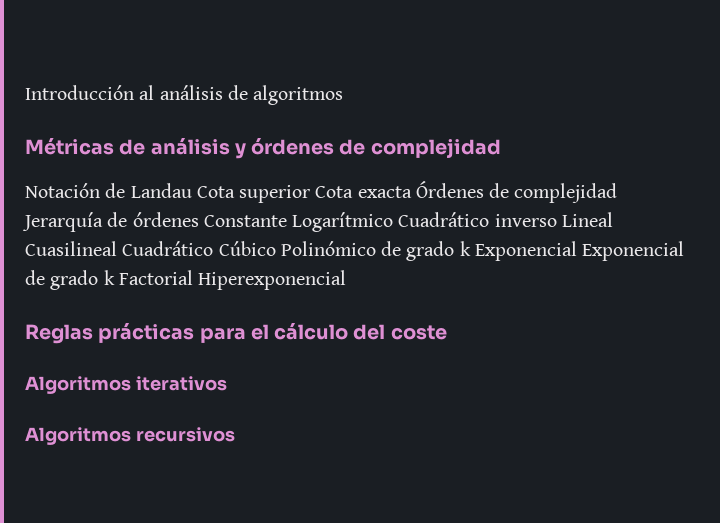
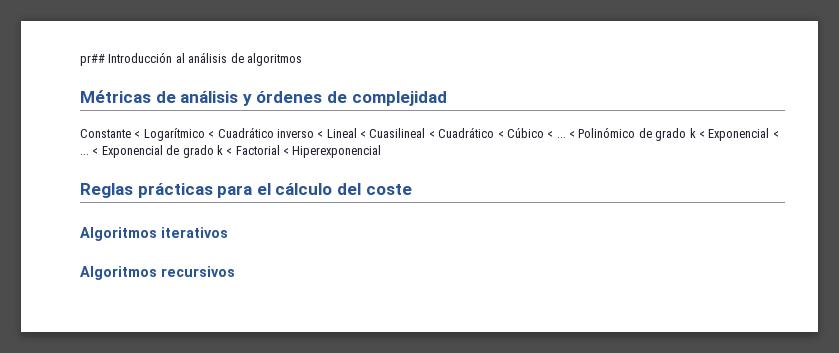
- Introducción al análisis de algoritmos
+ pr## Introducción al análisis de algoritmos
- Notación de Landau Cota superior Cota exacta Órdenes de complejidad Jerarquía de órdenes Constante Logarítmico Cuadrático inverso Lineal Cuasilineal Cuadrático Cúbico Polinómico de grado k Exponencial Exponencial de grado k Factorial Hiperexponencial
+ Constante < Logarítmico < Cuadrático inverso < Lineal < Cuasilineal < Cuadrático < Cúbico < ... < Polinómico de grado k < Exponencial < ... < Exponencial de grado k < Factorial < Hiperexponencial

